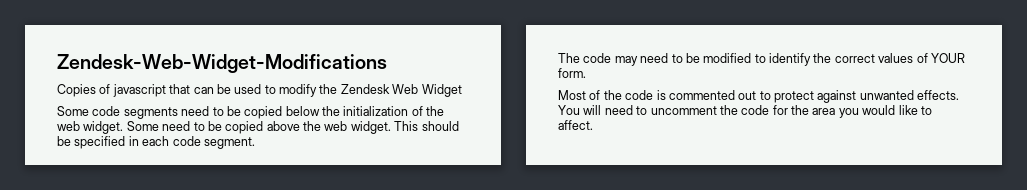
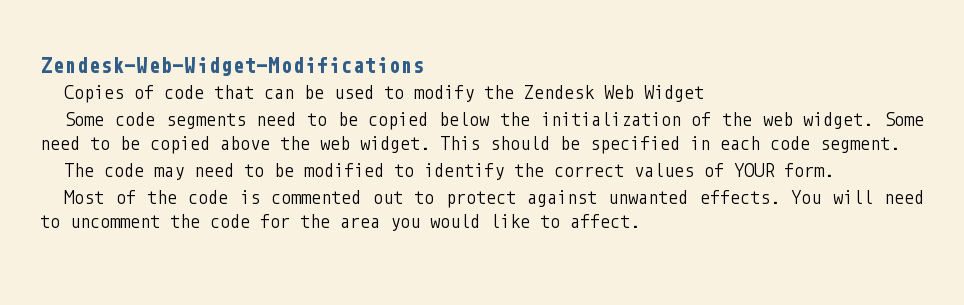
- Copies of javascript that can be used to modify the Zendesk Web Widget
+ Copies of code that can be used to modify the Zendesk Web Widget

